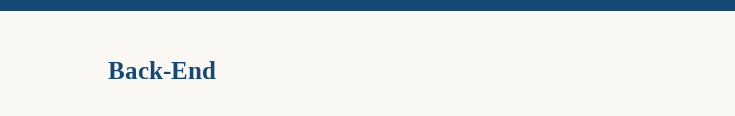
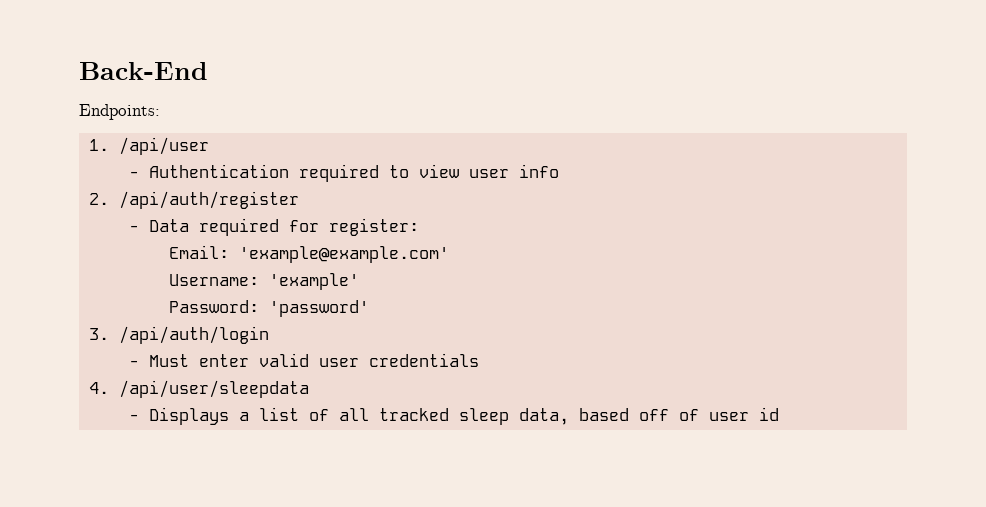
+ Endpoints:
+ 1. /api/user
+ - Authentication required to view user info
+ 2. /api/auth/register
+ - Data required for register:
+ Email: 'example@example.com'
+ Username: 'example'
+ Password: 'password'
+ 3. /api/auth/login
+ - Must enter valid user credentials
+ 4. /api/user/sleepdata
+ - Displays a list of all tracked sleep data, based off of user id

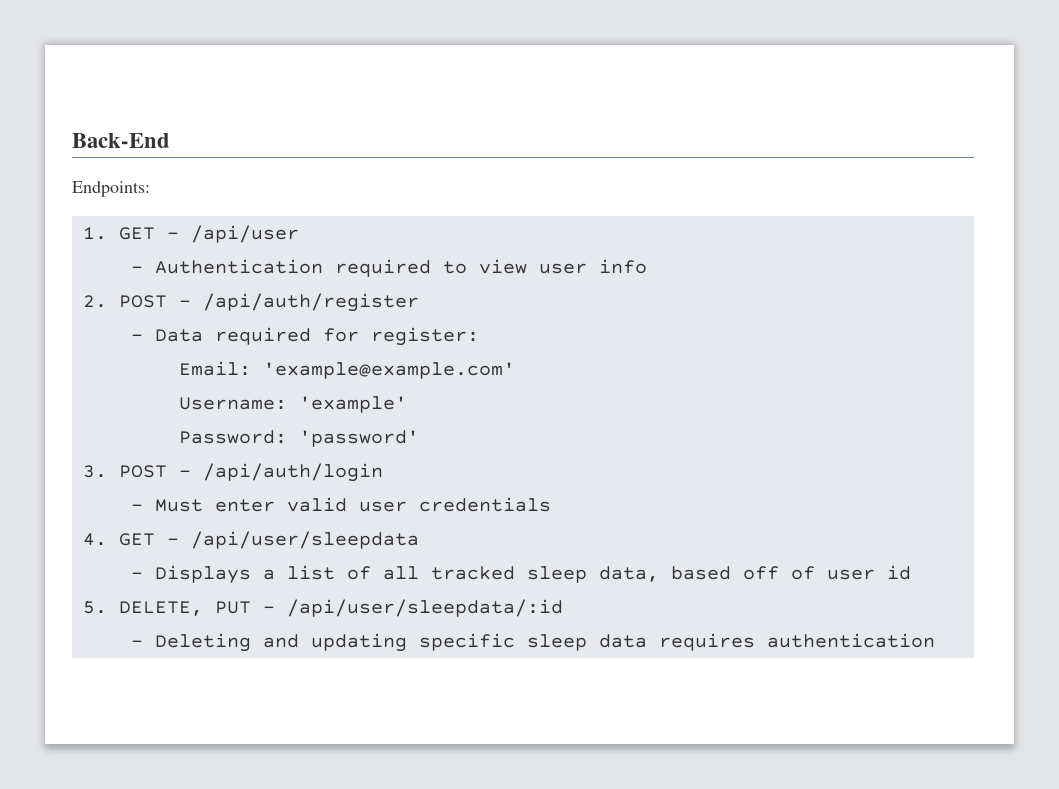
- 1. /api/user
+ 1. GET - /api/user
- 2. /api/auth/register
+ 2. POST - /api/auth/register
- 3. /api/auth/login
+ 3. POST - /api/auth/login
- 4. /api/user/sleepdata
+ 4. GET - /api/user/sleepdata
+ 5. DELETE, PUT - /api/user/sleepdata/:id
+ - Deleting and updating specific sleep data requires authentication

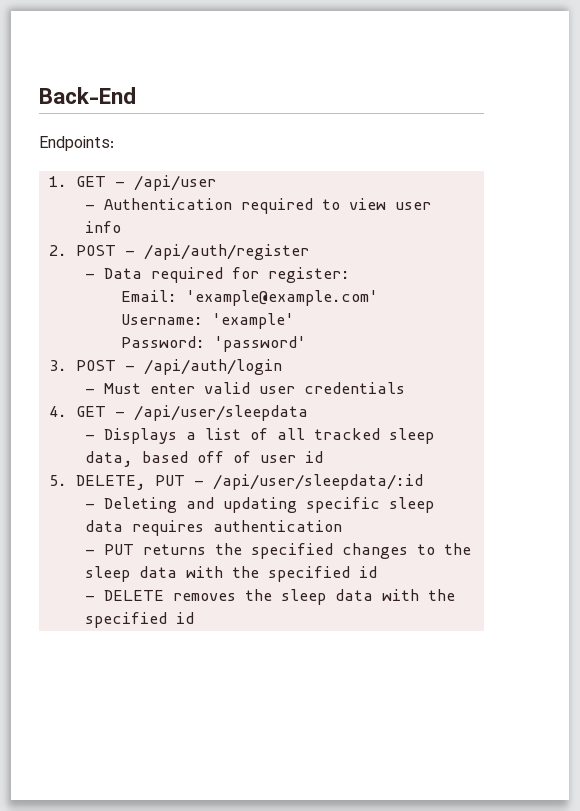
+ - PUT returns the specified changes to the sleep data with the specified id
+ - DELETE removes the sleep data with the specified id

